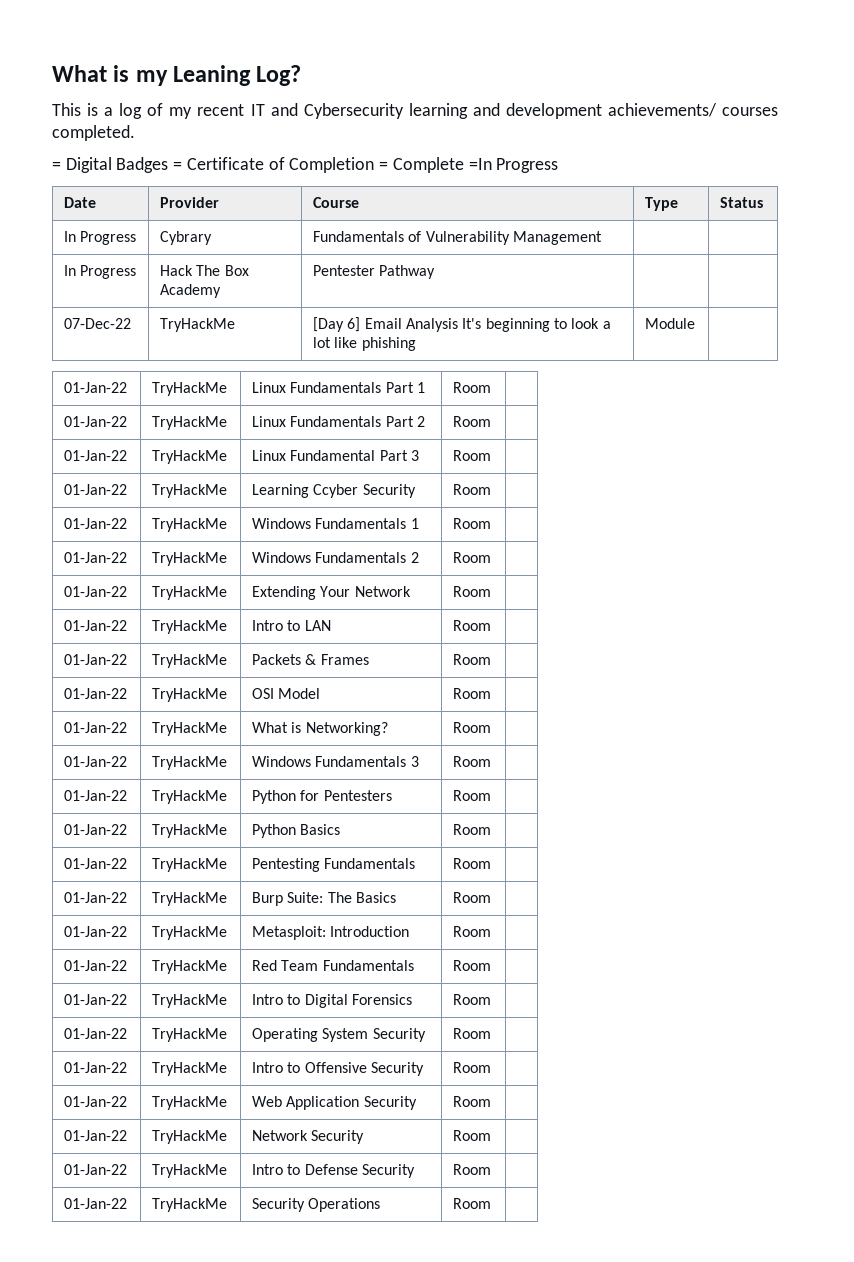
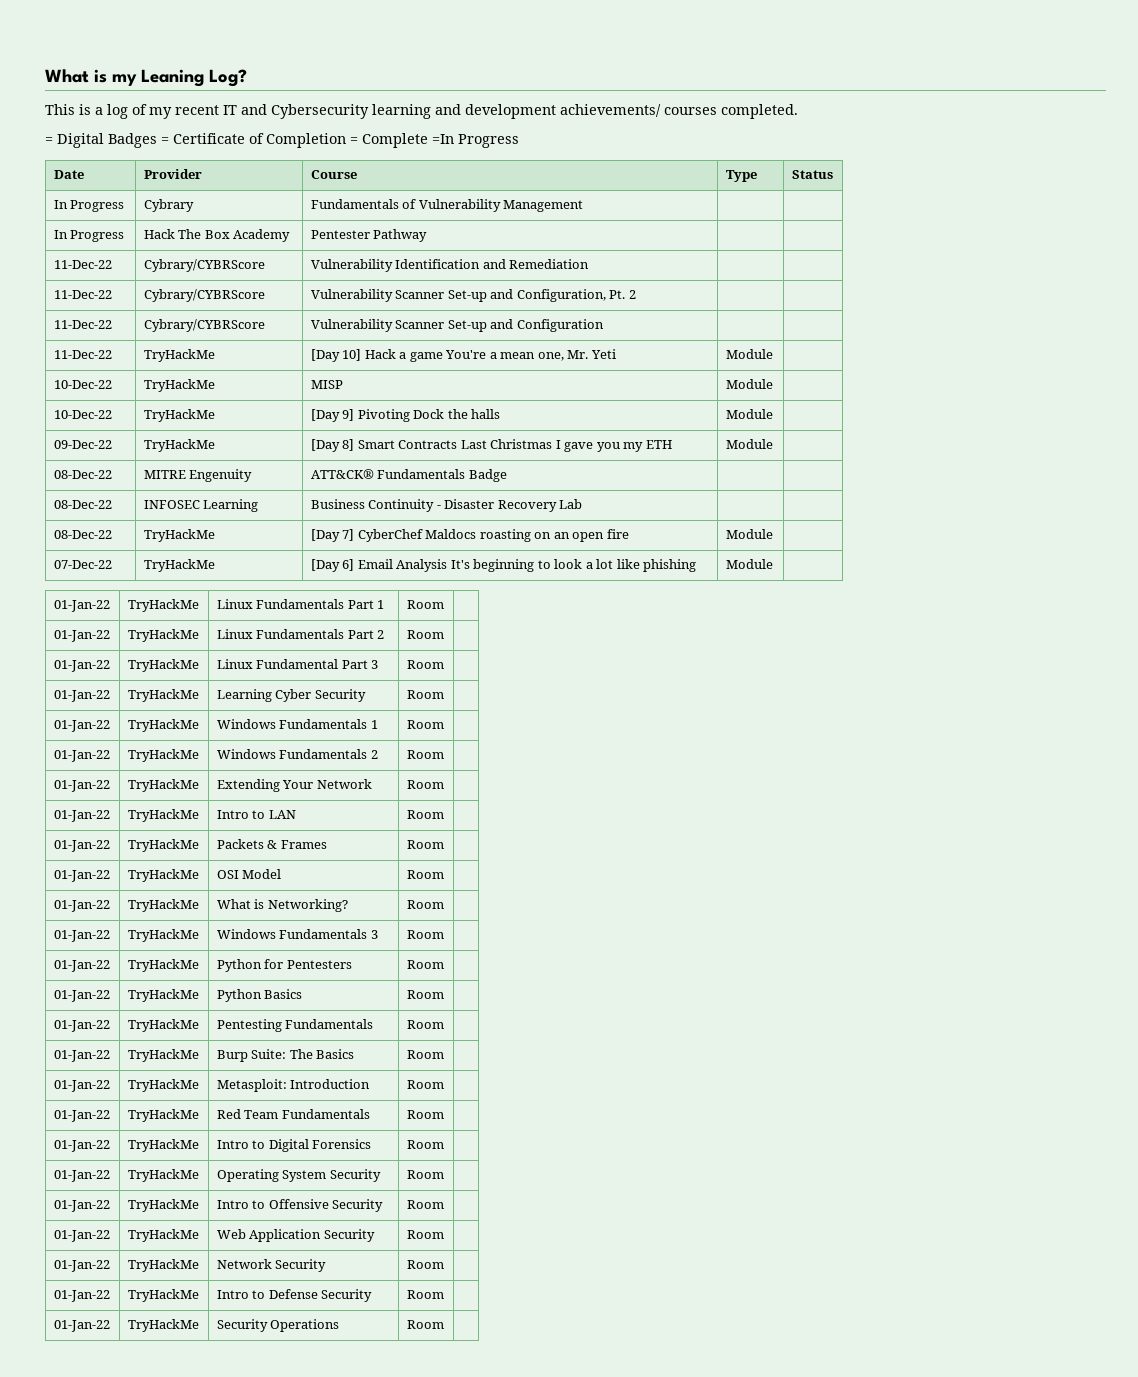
+ 11-Dec-22 | Cybrary/CYBRScore | Vulnerability Identification and Remediation | |
+ 11-Dec-22 | Cybrary/CYBRScore | Vulnerability Scanner Set-up and Configuration, Pt. 2 | |
+ 11-Dec-22 | Cybrary/CYBRScore | Vulnerability Scanner Set-up and Configuration | |
+ 11-Dec-22 | TryHackMe | [Day 10] Hack a game You're a mean one, Mr. Yeti | Module |
+ 10-Dec-22 | TryHackMe | MISP | Module |
+ 10-Dec-22 | TryHackMe | [Day 9] Pivoting Dock the halls | Module |
+ 09-Dec-22 | TryHackMe | [Day 8] Smart Contracts Last Christmas I gave you my ETH | Module |
+ 08-Dec-22 | MITRE Engenuity | ATT&CK® Fundamentals Badge | |
+ 08-Dec-22 | INFOSEC Learning | Business Continuity - Disaster Recovery Lab | |
+ 08-Dec-22 | TryHackMe | [Day 7] CyberChef Maldocs roasting on an open fire | Module |
- 01-Jan-22 | TryHackMe | Learning Ccyber Security | Room |
+ 01-Jan-22 | TryHackMe | Learning Cyber Security | Room |

